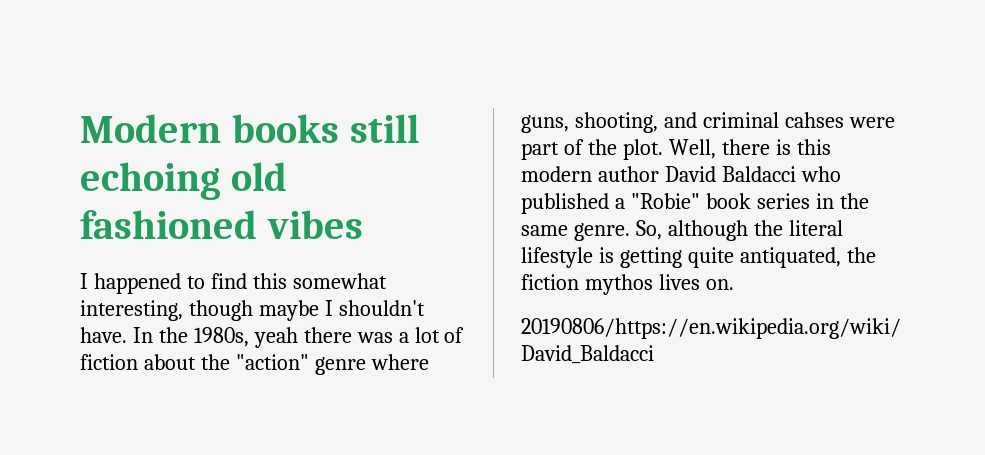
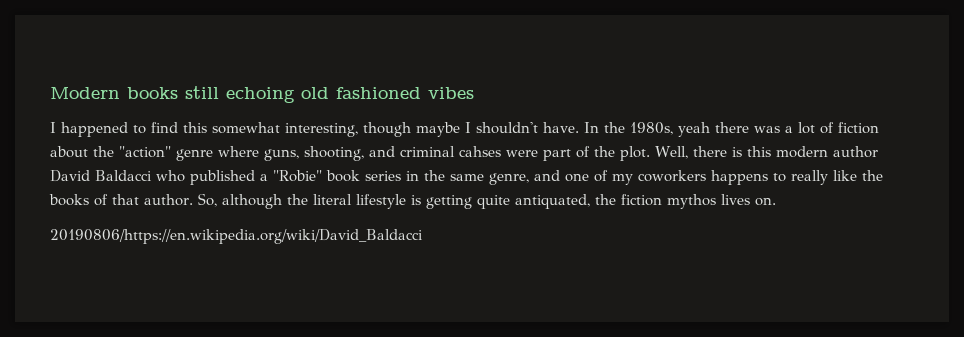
- Well, there is this modern author David Baldacci who published a "Robie" book series in the same genre.
+ Well, there is this modern author David Baldacci who published a "Robie" book series in the same genre, and one of my coworkers happens to really like the books of that author.

